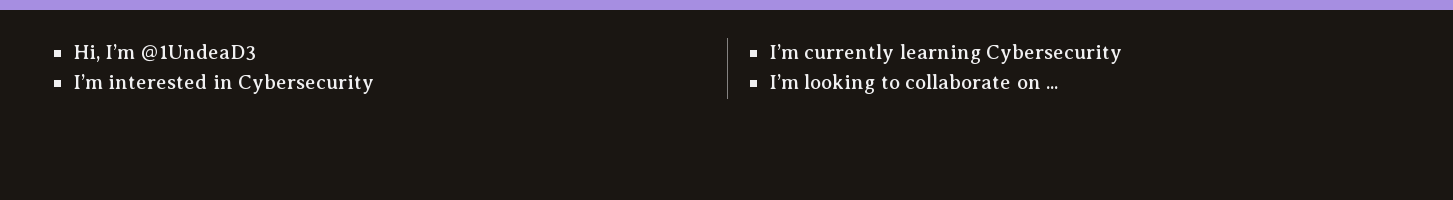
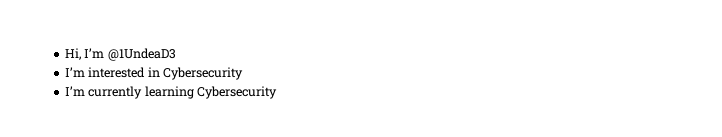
- I’m looking to collaborate on ...

